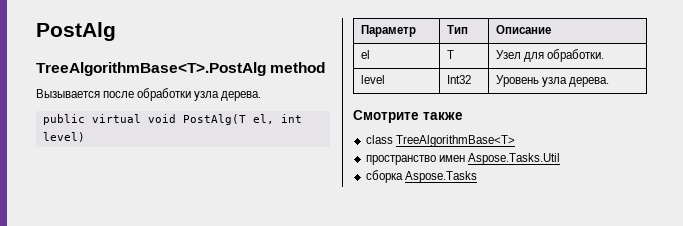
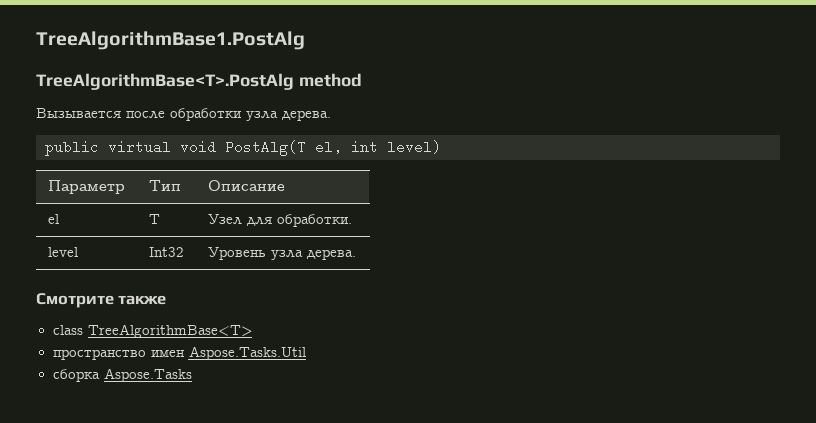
- PostAlg
+ TreeAlgorithmBase1.PostAlg

